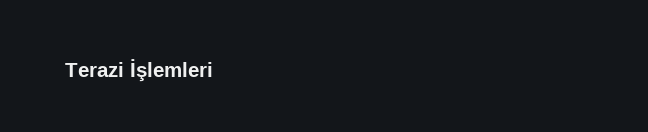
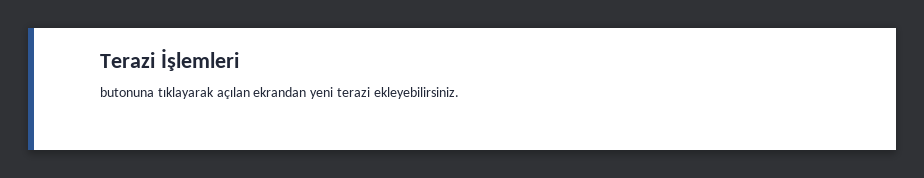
+ butonuna tıklayarak açılan ekrandan yeni terazi ekleyebilirsiniz.

